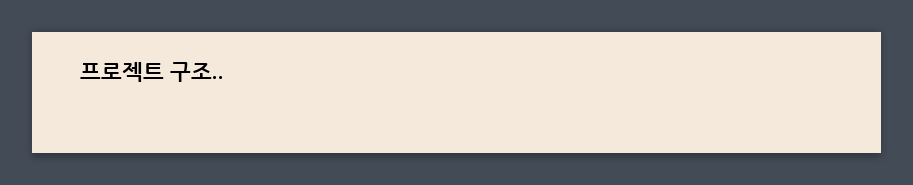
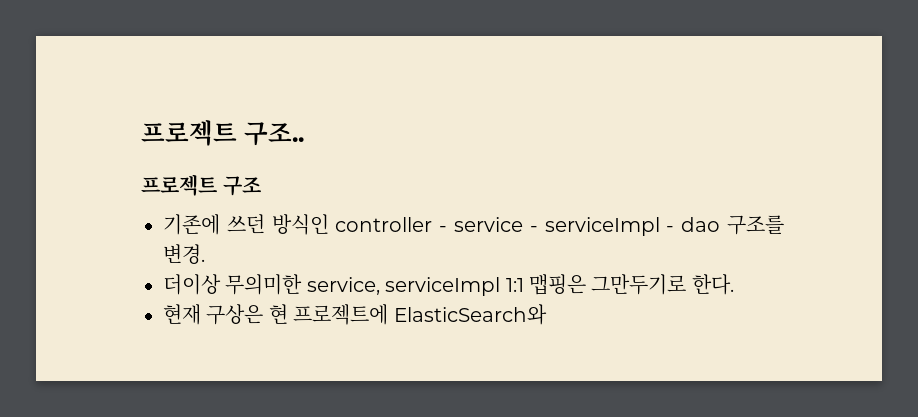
+ 프로젝트 구조
+ 기존에 쓰던 방식인 controller - service - serviceImpl - dao 구조를 변경.
+ 더이상 무의미한 service, serviceImpl 1:1 맵핑은 그만두기로 한다.
+ 현재 구상은 현 프로젝트에 ElasticSearch와

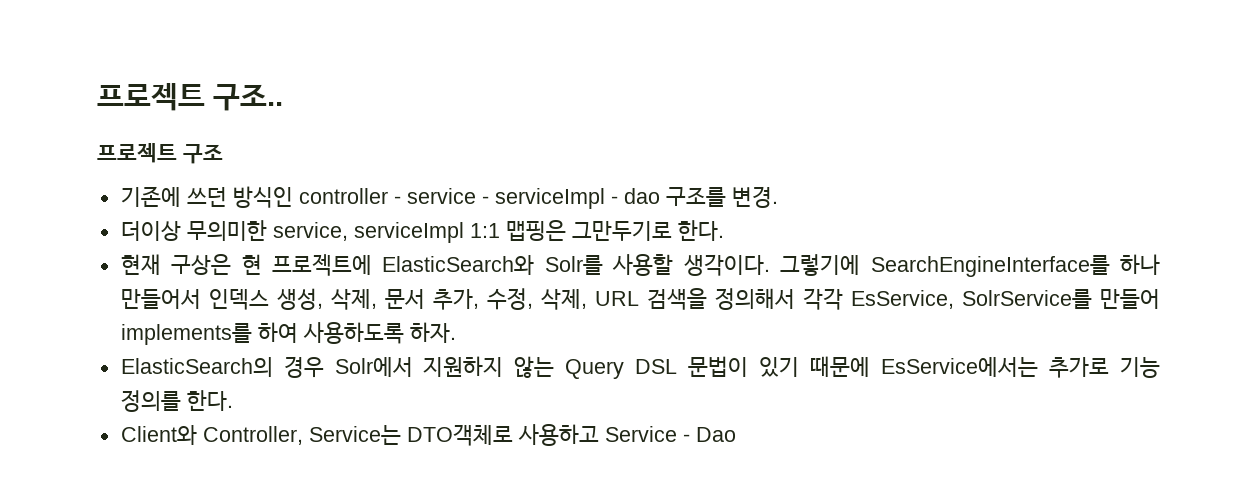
- 현재 구상은 현 프로젝트에 ElasticSearch와
+ 현재 구상은 현 프로젝트에 ElasticSearch와 Solr를 사용할 생각이다. 그렇기에 SearchEngineInterface를 하나 만들어서 인덱스 생성, 삭제, 문서 추가, 수정, 삭제, URL 검색을 정의해서 각각 EsService, SolrService를 만들어 implements를 하여 사용하도록 하자.
+ ElasticSearch의 경우 Solr에서 지원하지 않는 Query DSL 문법이 있기 때문에 EsService에서는 추가로 기능 정의를 한다.
+ Client와 Controller, Service는 DTO객체로 사용하고 Service - Dao

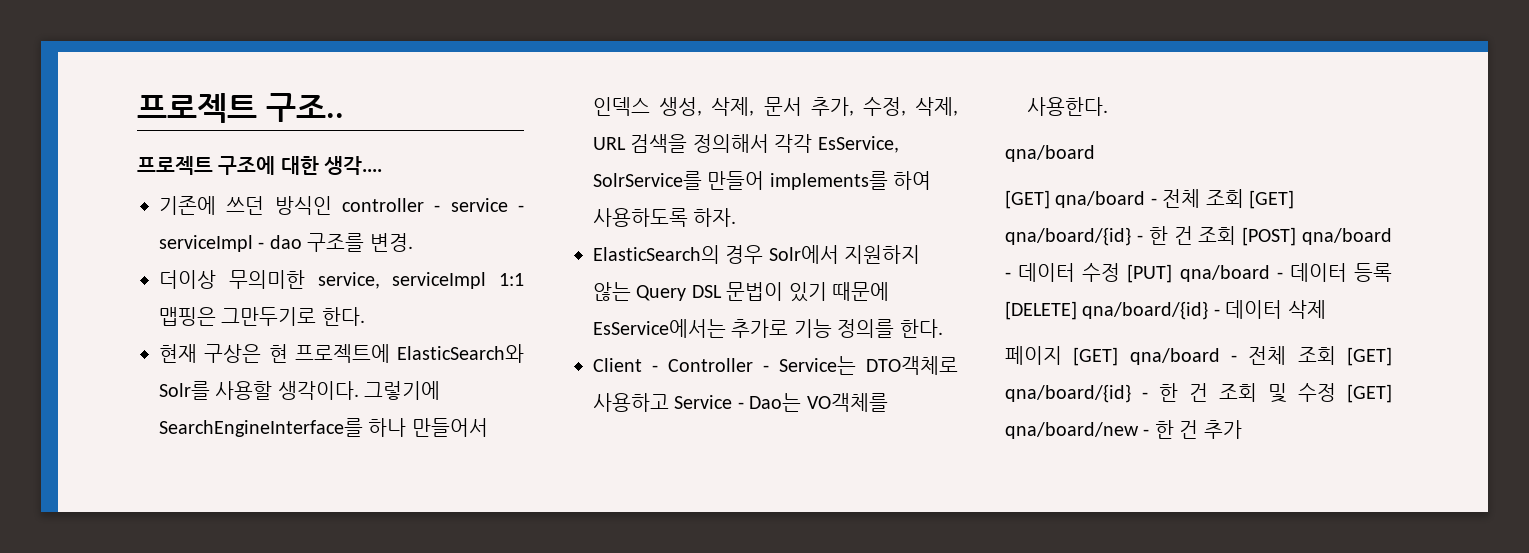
- 프로젝트 구조
+ 프로젝트 구조에 대한 생각....
- Client와 Controller, Service는 DTO객체로 사용하고 Service - Dao
+ Client - Controller - Service는 DTO객체로 사용하고 Service - Dao는 VO객체를 사용한다.
+ qna/board
+ [GET] qna/board - 전체 조회 [GET] qna/board/{id} - 한 건 조회 [POST] qna/board - 데이터 수정 [PUT] qna/board - 데이터 등록 [DELETE] qna/board/{id} - 데이터 삭제
+ 페이지 [GET] qna/board - 전체 조회 [GET] qna/board/{id} - 한 건 조회 및 수정 [GET] qna/board/new - 한 건 추가

